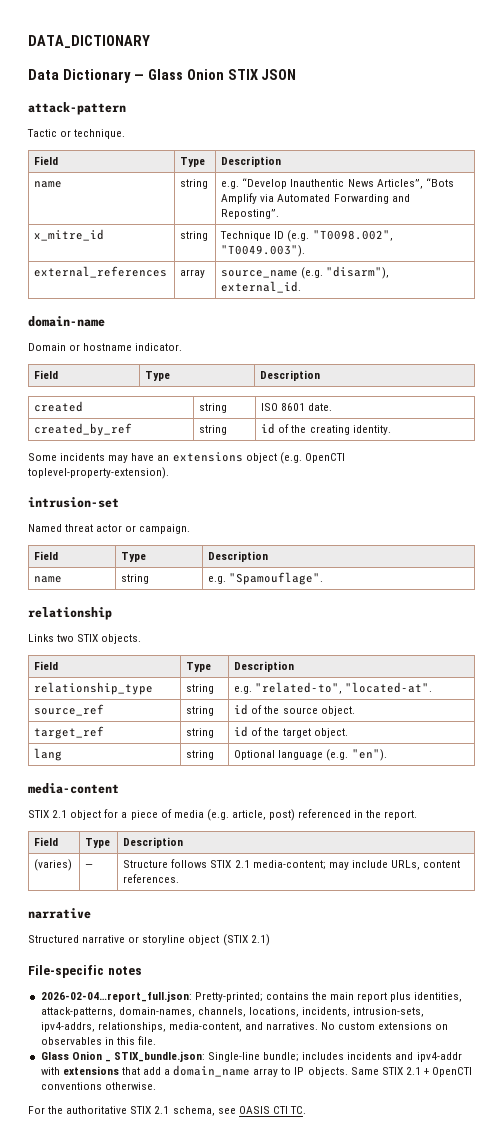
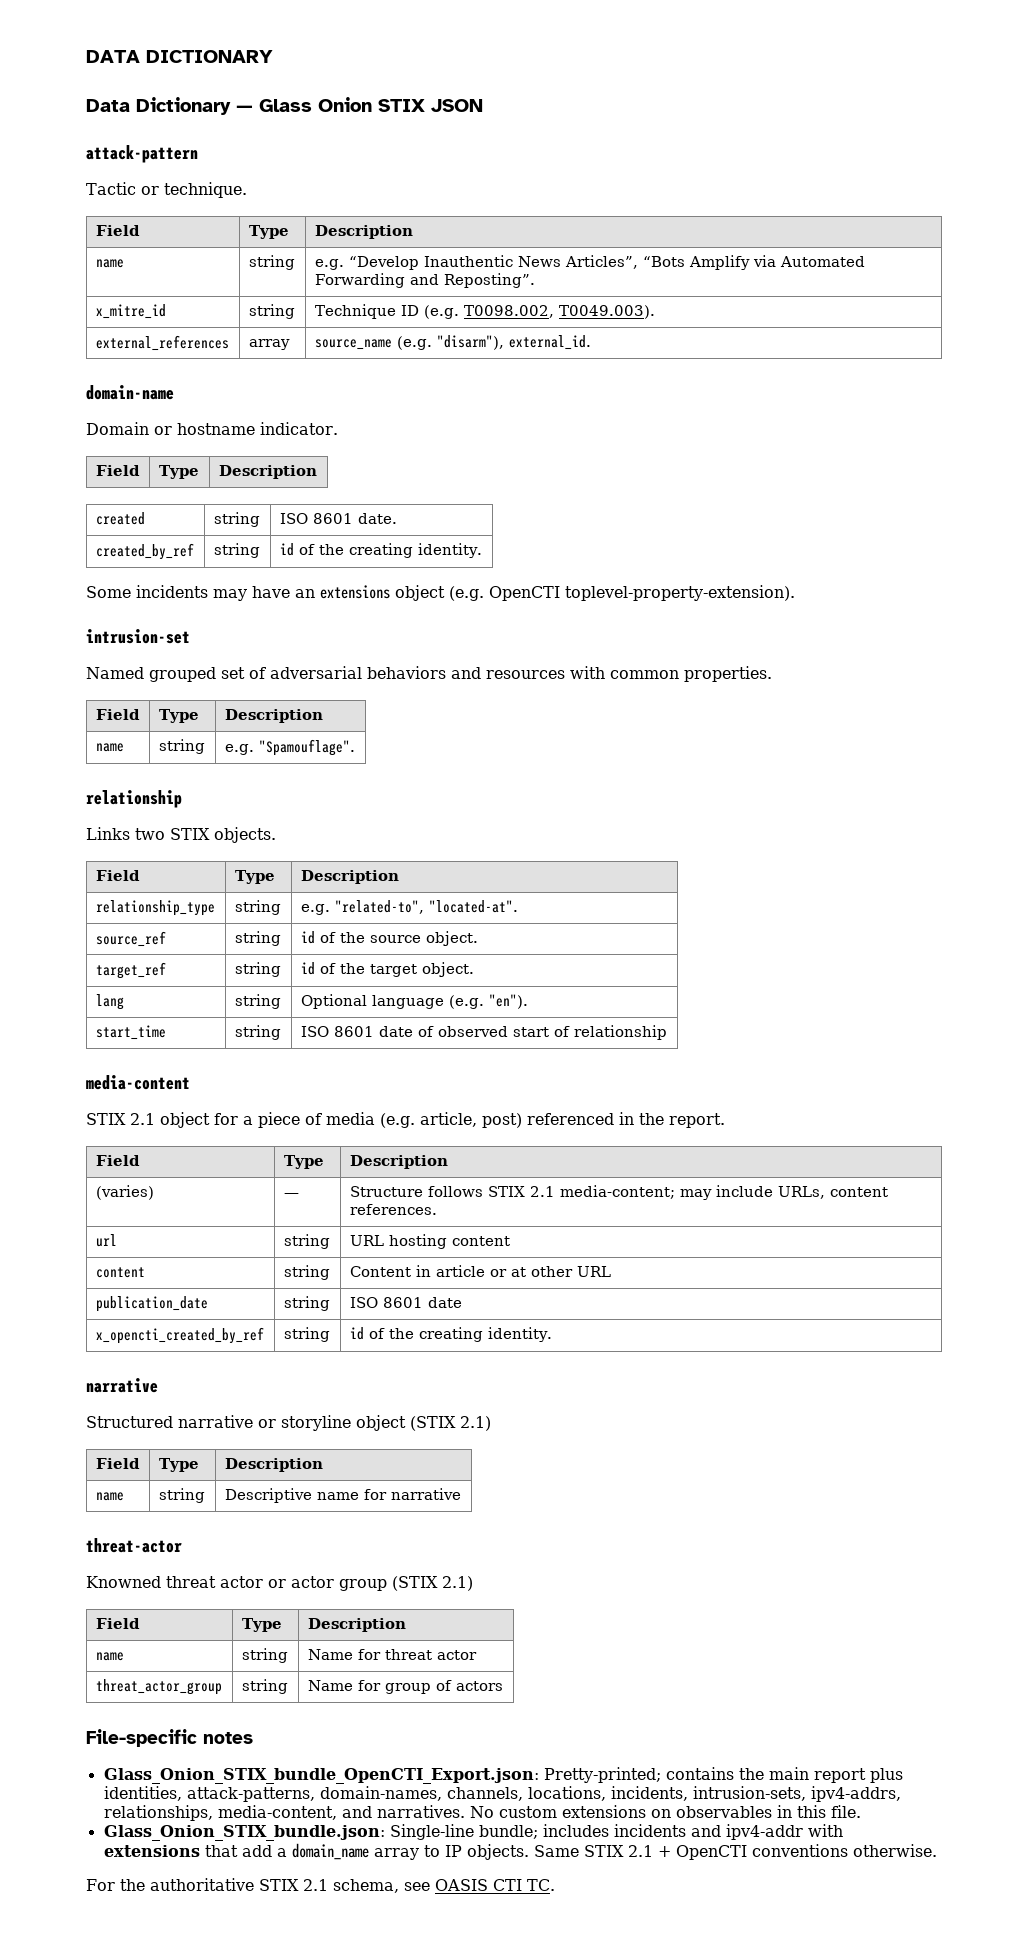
- DATA_DICTIONARY
+ DATA DICTIONARY
- x_mitre_id | string | Technique ID (e.g. "T0098.002", "T0049.003").
+ x_mitre_id | string | Technique ID (e.g. T0098.002, T0049.003).
- Named threat actor or campaign.
+ Named grouped set of adversarial behaviors and resources with common properties.
+ start_time | string | ISO 8601 date of observed start of relationship
+ url | string | URL hosting content
+ content | string | Content in article or at other URL
+ publication_date | string | ISO 8601 date
+ x_opencti_created_by_ref | string | id of the creating identity.
  Structured narrative or storyline object (STIX 2.1)
+ Field | Type | Description
+ name | string | Descriptive name for narrative
+ threat-actor
+ Knowned threat actor or actor group (STIX 2.1)
+ Field | Type | Description
+ name | string | Name for threat actor
+ threat_actor_group | string | Name for group of actors
- 2026-02-04…report_full.json: Pretty-printed; contains the main report plus identities, attack-patterns, domain-names, channels, locations, incidents, intrusion-sets, ipv4-addrs, relationships, media-content, and narratives.
+ Glass_Onion_STIX_bundle_OpenCTI_Export.json: Pretty-printed; contains the main report plus identities, attack-patterns, domain-names, channels, locations, incidents, intrusion-sets, ipv4-addrs, relationships, media-content, and narratives.
- Glass Onion _ STIX_bundle.json: Single-line bundle; includes incidents and ipv4-addr with extensions that add a domain_name array to IP objects.
+ Glass_Onion_STIX_bundle.json: Single-line bundle; includes incidents and ipv4-addr with extensions that add a domain_name array to IP objects.

